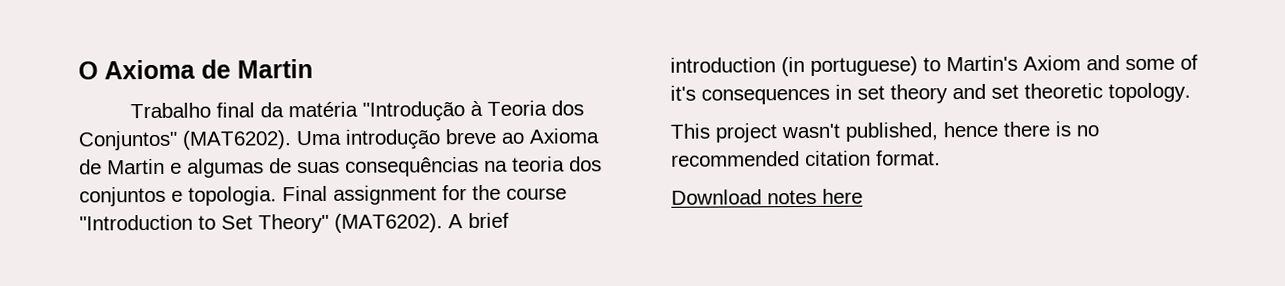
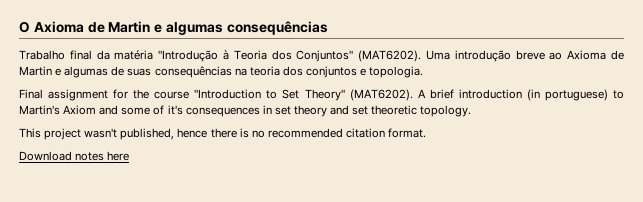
- O Axioma de Martin
+ O Axioma de Martin e algumas consequências
- Uma introdução breve ao Axioma de Martin e algumas de suas consequências na teoria dos conjuntos e topologia. Final assignment for the course "Introduction to Set Theory" (MAT6202).
+ Uma introdução breve ao Axioma de Martin e algumas de suas consequências na teoria dos conjuntos e topologia.
+ Final assignment for the course "Introduction to Set Theory" (MAT6202).

